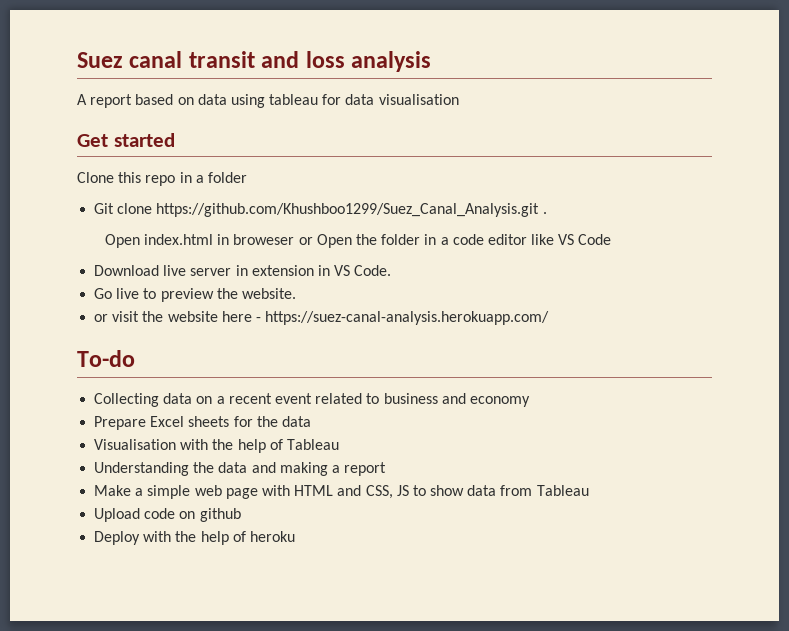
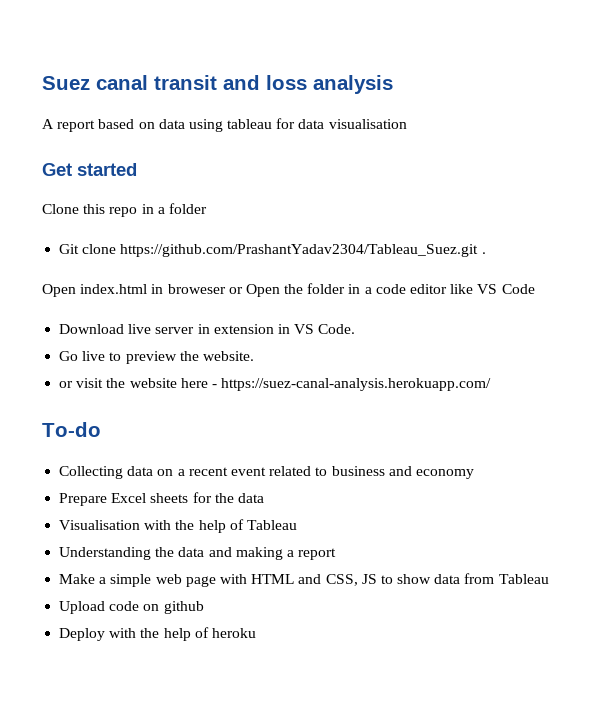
- Git clone https://github.com/Khushboo1299/Suez_Canal_Analysis.git .
+ Git clone https://github.com/PrashantYadav2304/Tableau_Suez.git .

